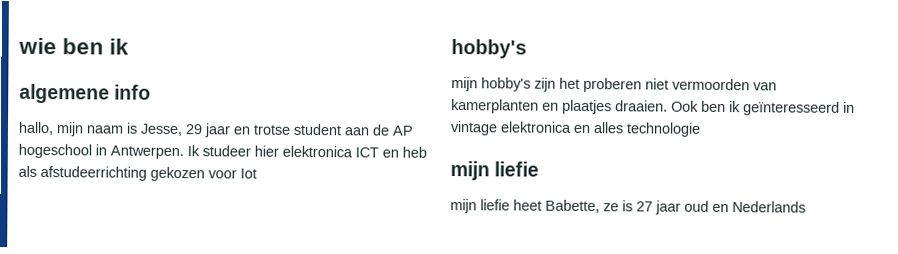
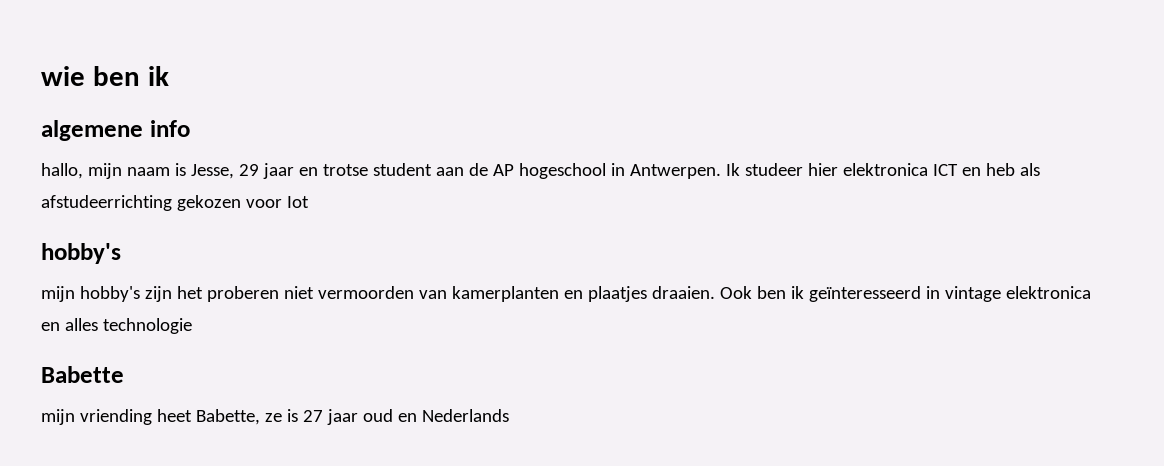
  Ook ben ik geïnteresseerd in vintage elektronica en alles technologie
- mijn liefie
- mijn liefie heet Babette, ze is 27 jaar oud en Nederlands
+ Babette
+ mijn vriending heet Babette, ze is 27 jaar oud en Nederlands

